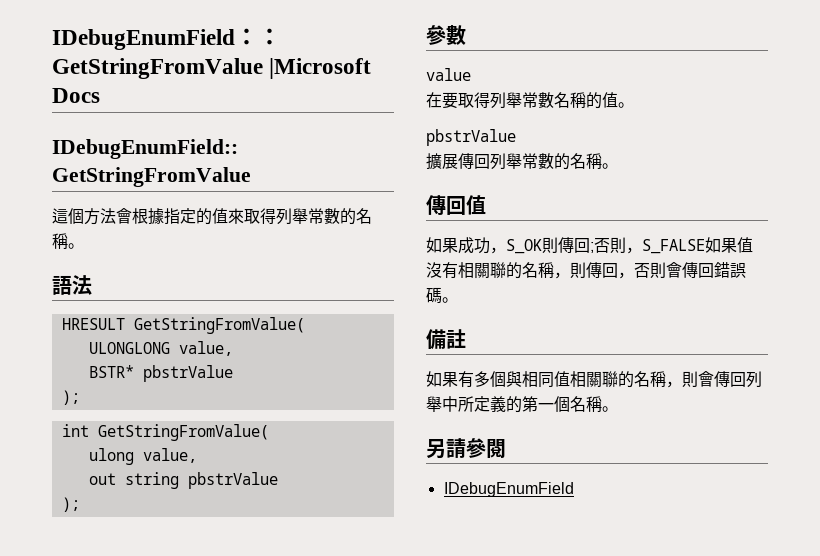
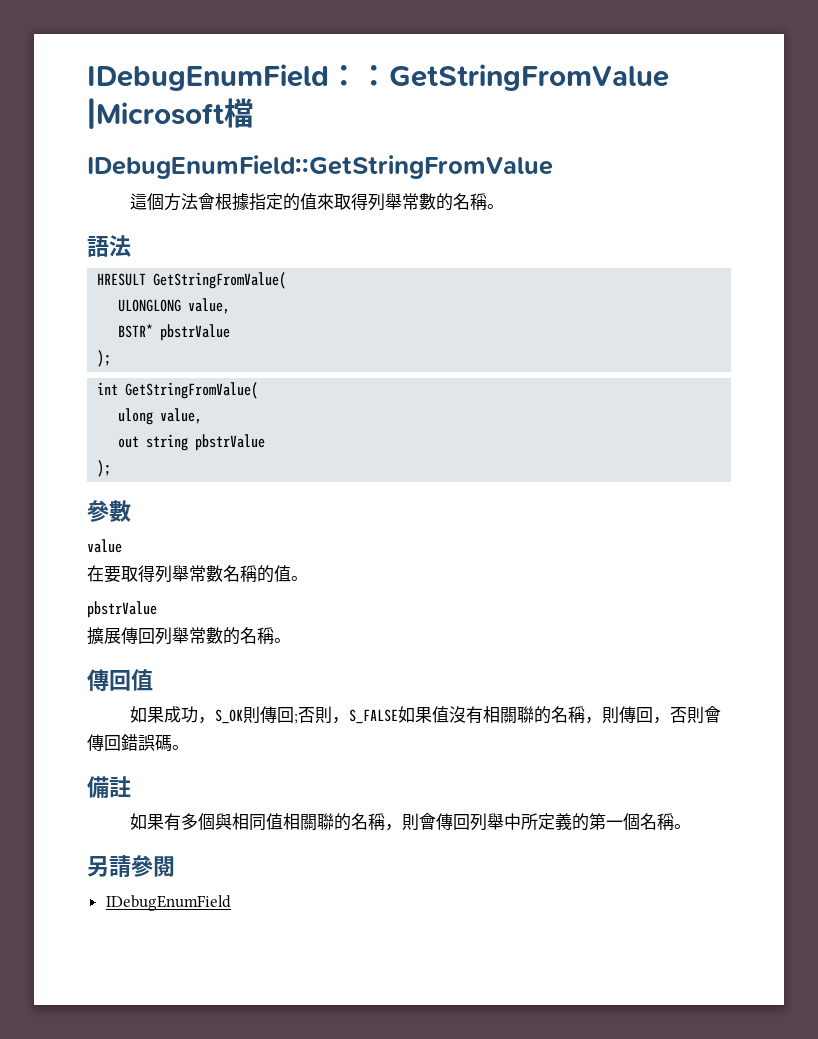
- IDebugEnumField：：GetStringFromValue |Microsoft Docs
+ IDebugEnumField：：GetStringFromValue |Microsoft檔

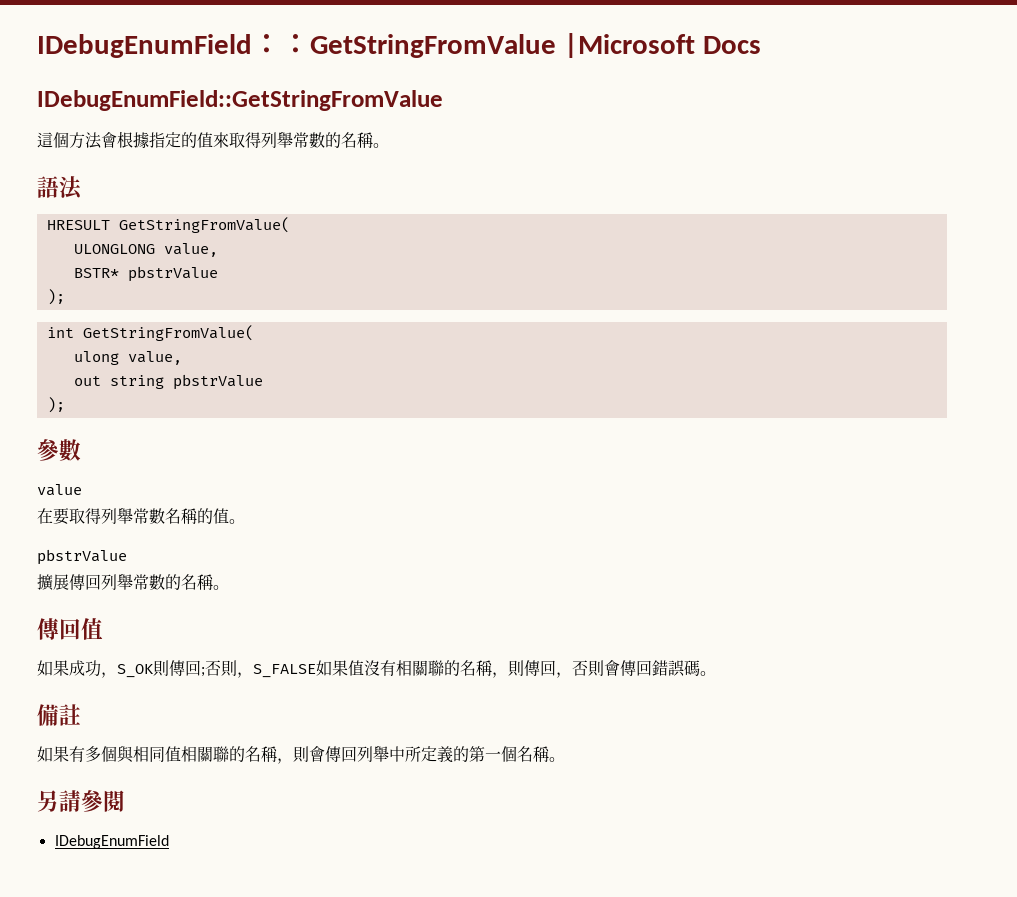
- IDebugEnumField：：GetStringFromValue |Microsoft檔
+ IDebugEnumField：：GetStringFromValue |Microsoft Docs

